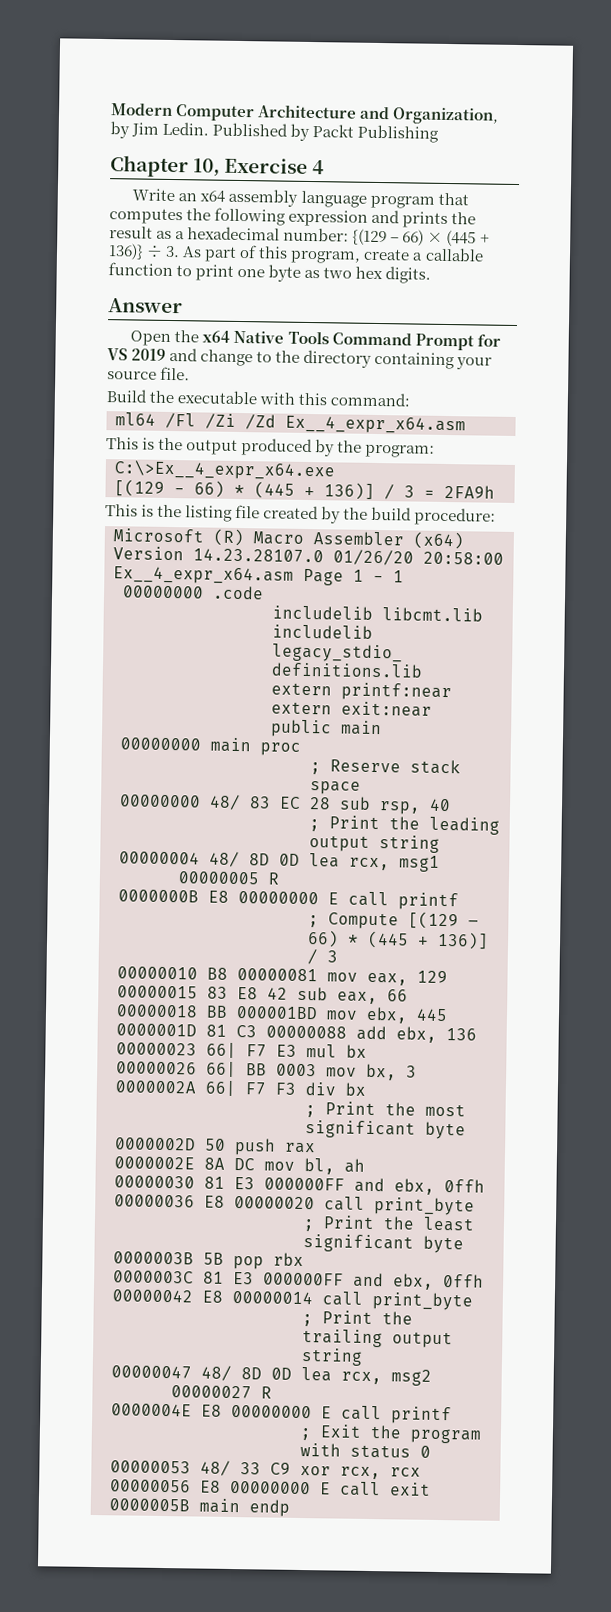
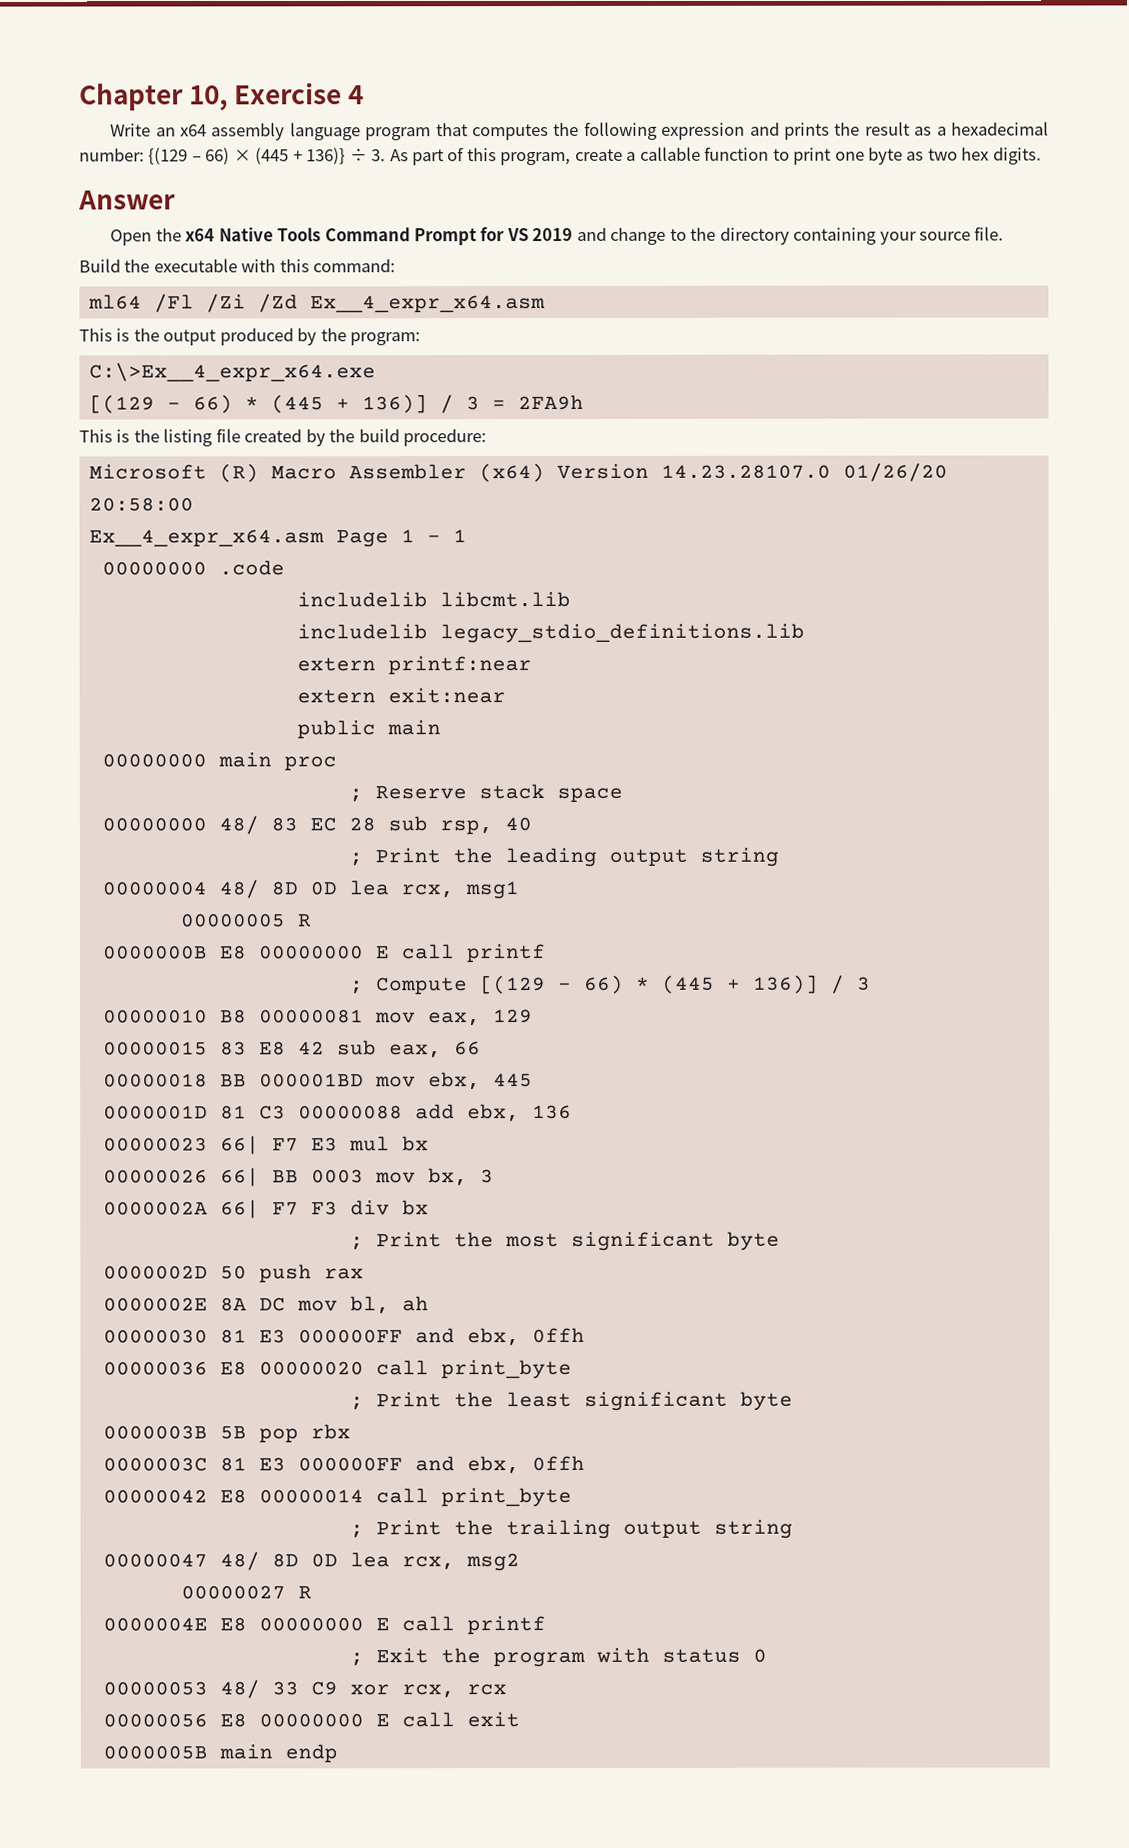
- Modern Computer Architecture and Organization, by Jim Ledin. Published by Packt Publishing

